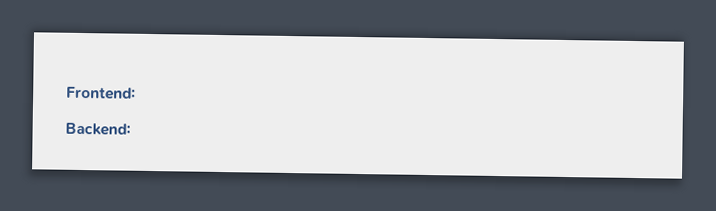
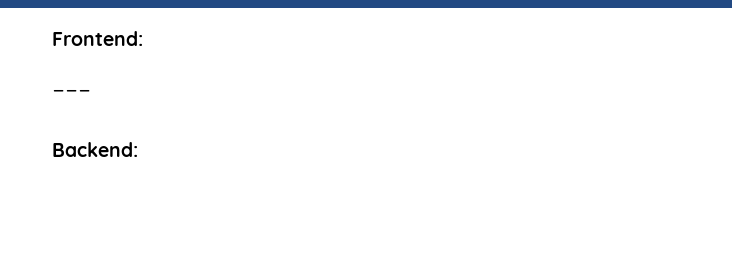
+ ---

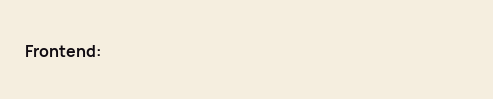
- ---
- Backend:

